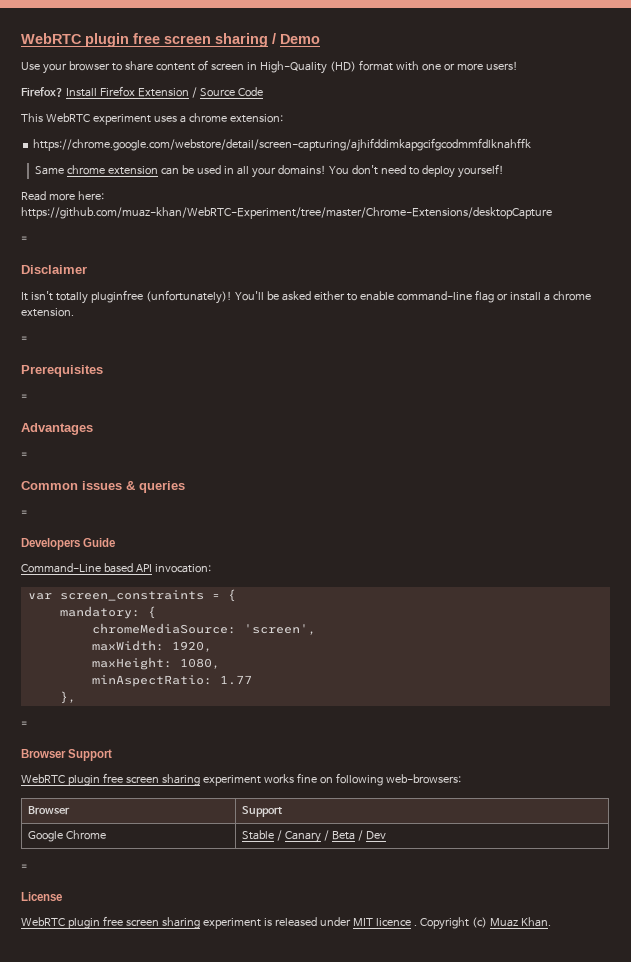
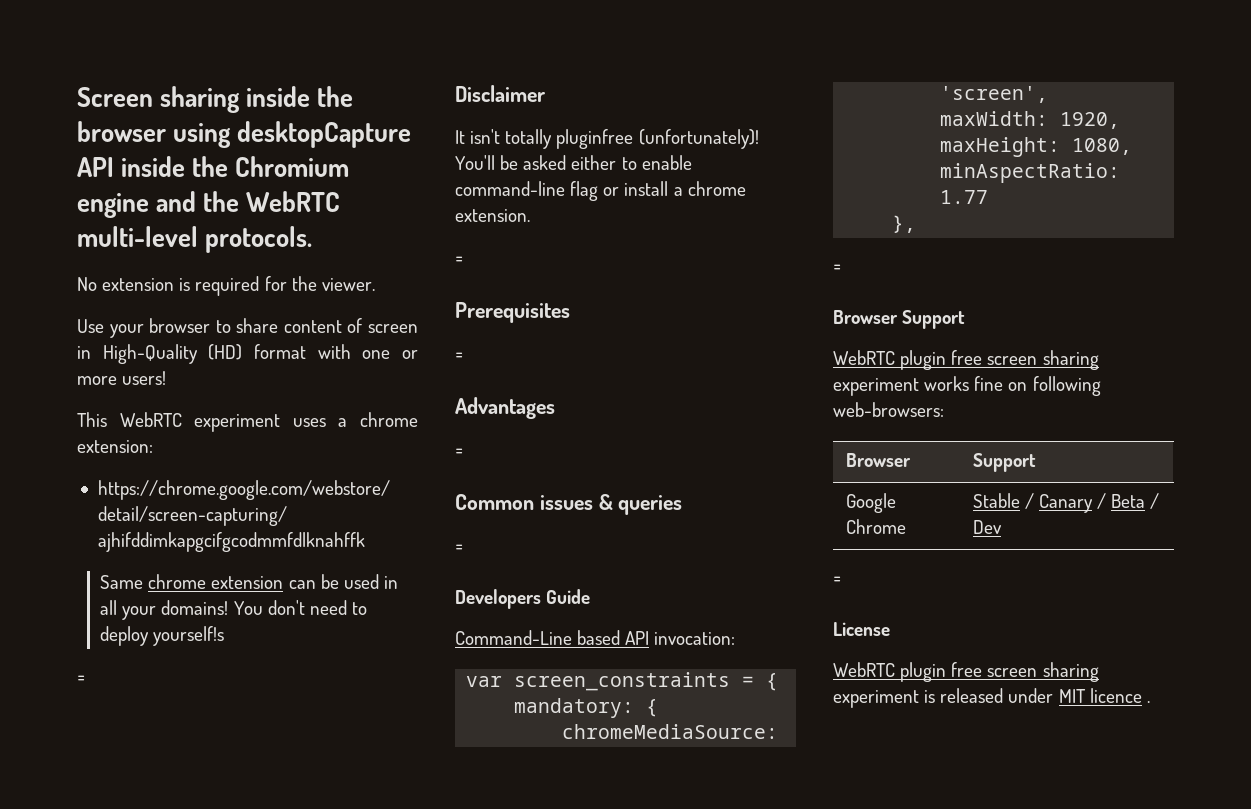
- WebRTC plugin free screen sharing / Demo
+ Screen sharing inside the browser using desktopCapture API inside the Chromium engine and the WebRTC multi-level protocols.
+ No extension is required for the viewer.
- Firefox? Install Firefox Extension / Source Code
- You don't need to deploy yourself!
- Read more here: https://github.com/muaz-khan/WebRTC-Experiment/tree/master/Chrome-Extensions/desktopCapture
+ You don't need to deploy yourself!s
- Copyright (c) Muaz Khan.

